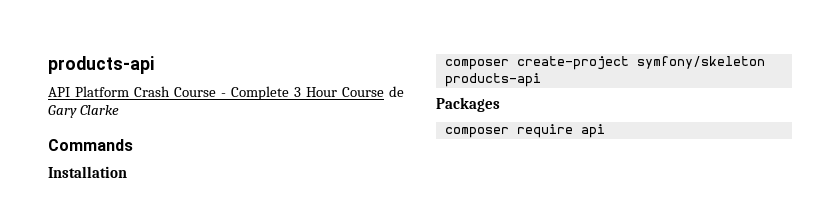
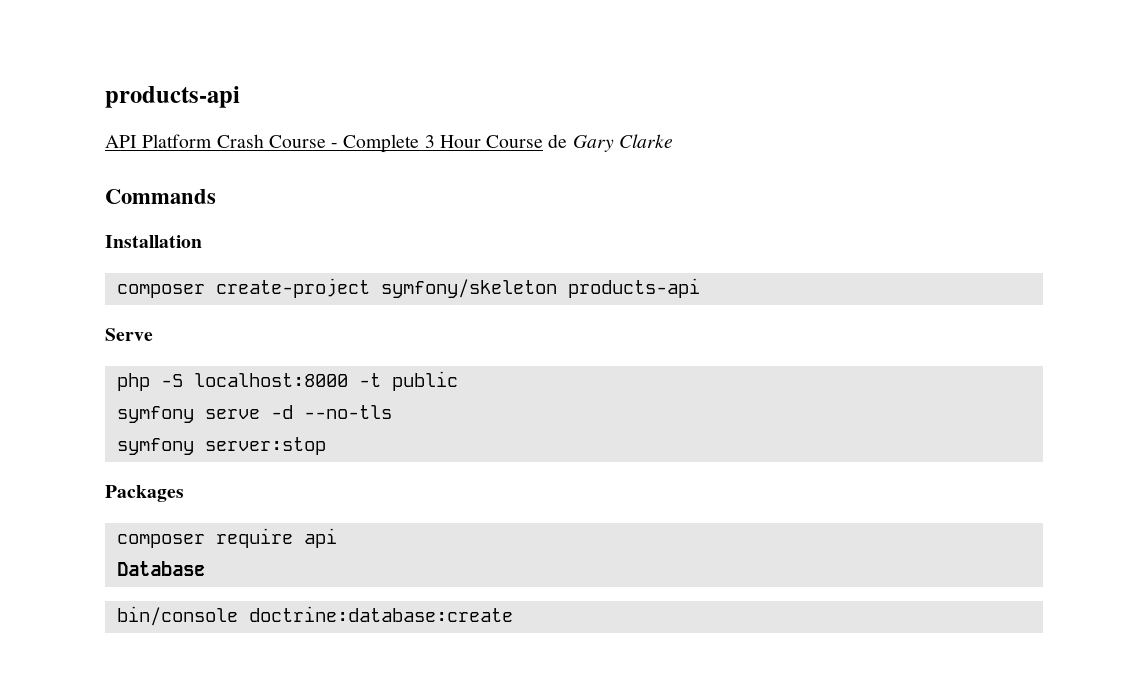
+ Serve
+ php -S localhost:8000 -t public
+ symfony serve -d --no-tls
+ symfony server:stop
+ Database
+ bin/console doctrine:database:create

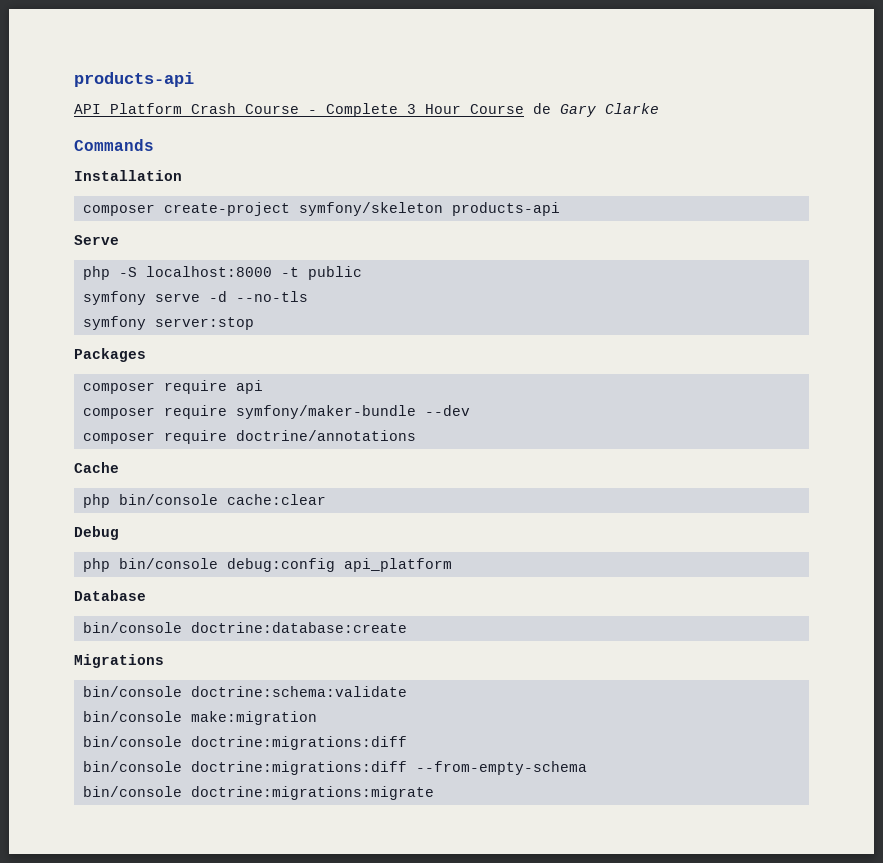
+ composer require symfony/maker-bundle --dev
+ composer require doctrine/annotations
+ Cache
+ php bin/console cache:clear
+ Debug
+ php bin/console debug:config api_platform
  Database
  bin/console doctrine:database:create
+ Migrations
+ bin/console doctrine:schema:validate
+ bin/console make:migration
+ bin/console doctrine:migrations:diff
+ bin/console doctrine:migrations:diff --from-empty-schema
+ bin/console doctrine:migrations:migrate

